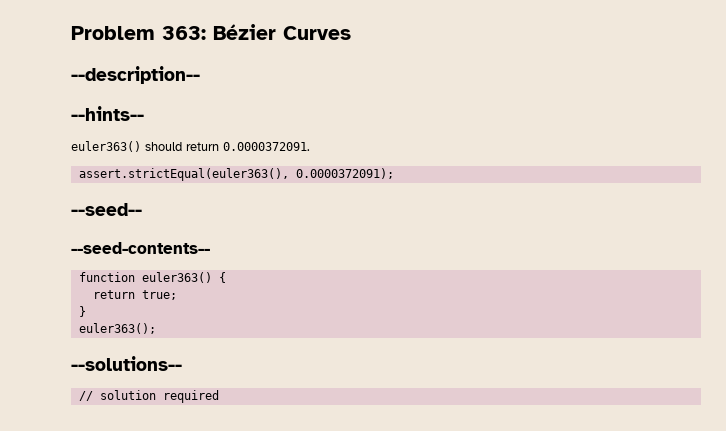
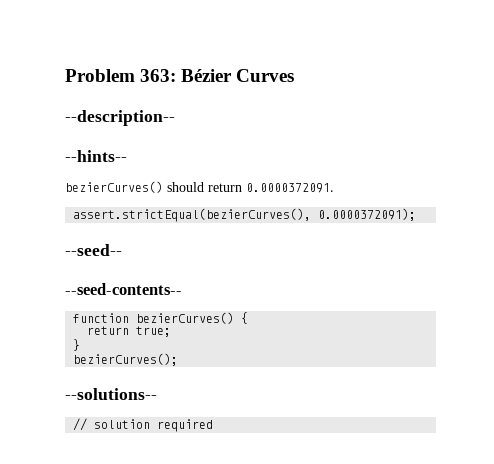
- euler363() should return 0.0000372091.
+ bezierCurves() should return 0.0000372091.
- assert.strictEqual(euler363(), 0.0000372091);
+ assert.strictEqual(bezierCurves(), 0.0000372091);
- function euler363() {
+ function bezierCurves() {
- euler363();
+ bezierCurves();

